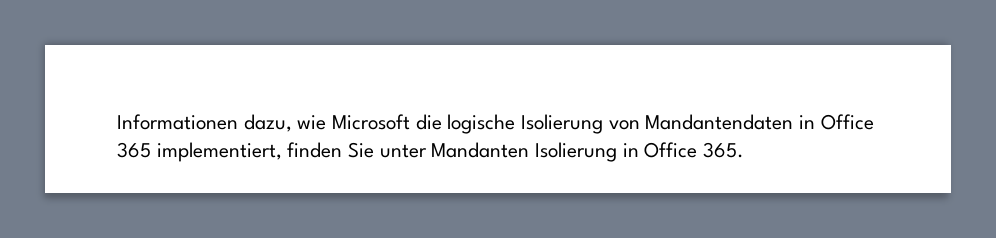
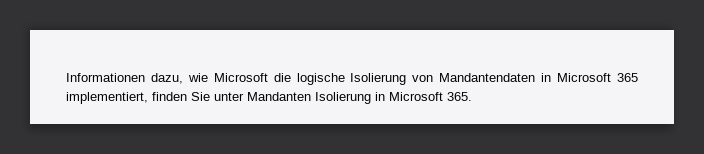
- Informationen dazu, wie Microsoft die logische Isolierung von Mandantendaten in Office 365 implementiert, finden Sie unter Mandanten Isolierung in Office 365.
+ Informationen dazu, wie Microsoft die logische Isolierung von Mandantendaten in Microsoft 365 implementiert, finden Sie unter Mandanten Isolierung in Microsoft 365.

